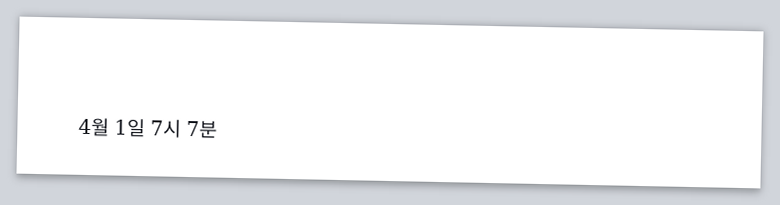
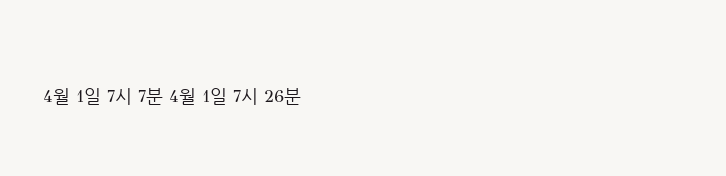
- 4월 1일 7시 7분
+ 4월 1일 7시 7분 4월 1일 7시 26분

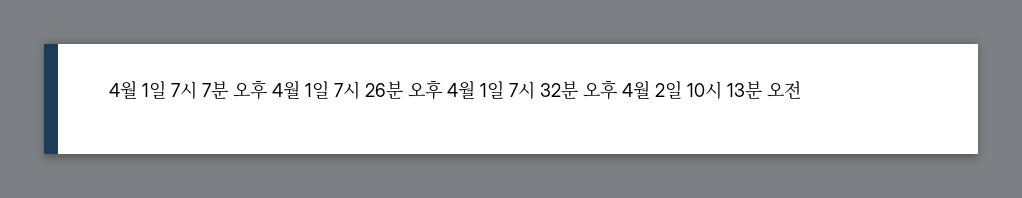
- 4월 1일 7시 7분 4월 1일 7시 26분
+ 4월 1일 7시 7분 오후 4월 1일 7시 26분 오후 4월 1일 7시 32분 오후 4월 2일 10시 13분 오전

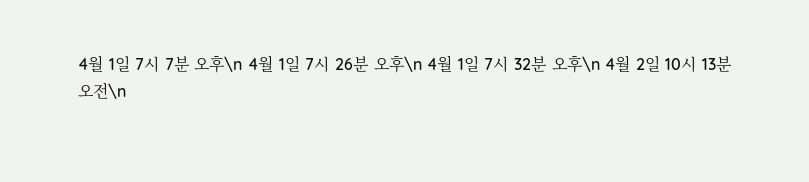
- 4월 1일 7시 7분 오후 4월 1일 7시 26분 오후 4월 1일 7시 32분 오후 4월 2일 10시 13분 오전
+ 4월 1일 7시 7분 오후\n 4월 1일 7시 26분 오후\n 4월 1일 7시 32분 오후\n 4월 2일 10시 13분 오전\n

